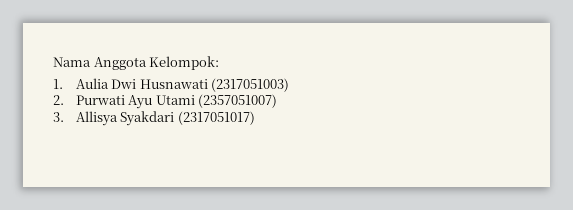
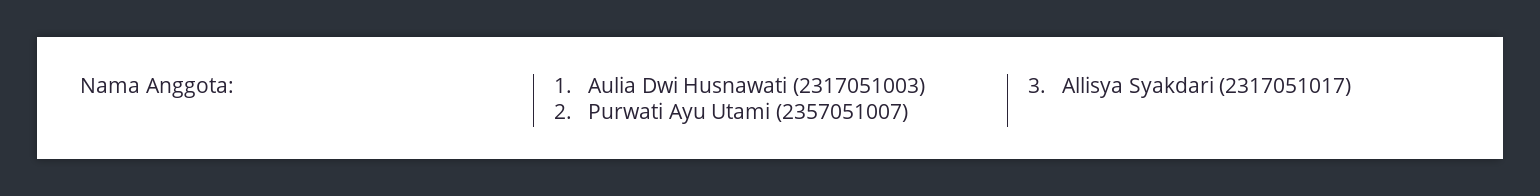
- Nama Anggota Kelompok:
+ Nama Anggota:

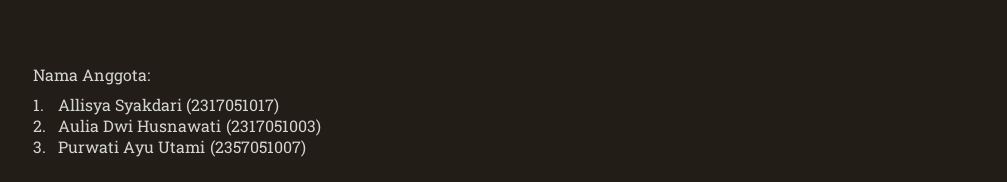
- 1. Aulia Dwi Husnawati (2317051003)
+ 1. Allisya Syakdari (2317051017)
+ 2. Aulia Dwi Husnawati (2317051003)
- 2. Purwati Ayu Utami (2357051007)
+ 3. Purwati Ayu Utami (2357051007)
- 3. Allisya Syakdari (2317051017)

